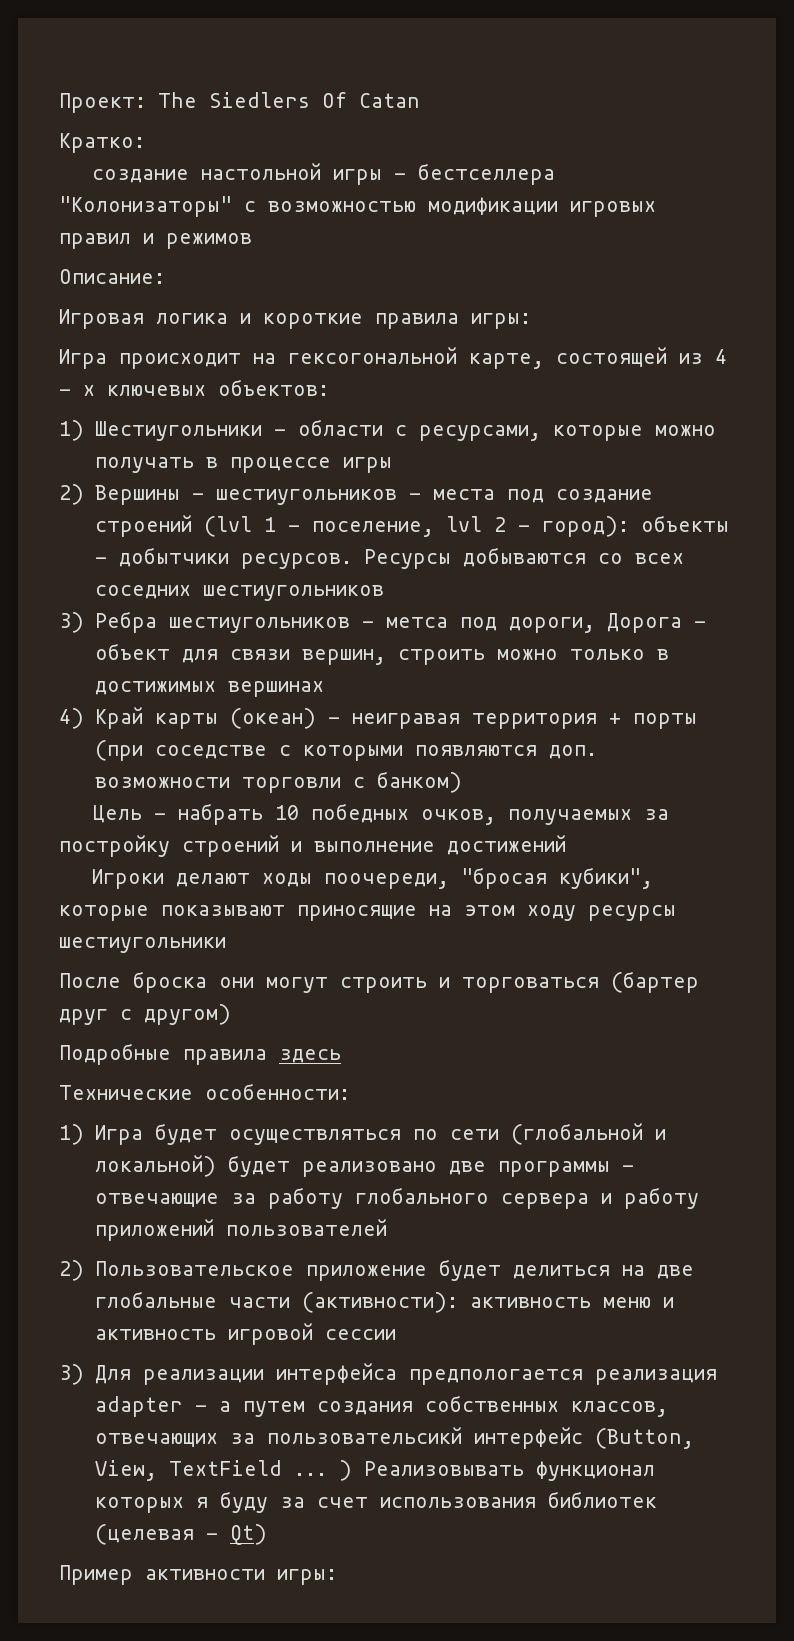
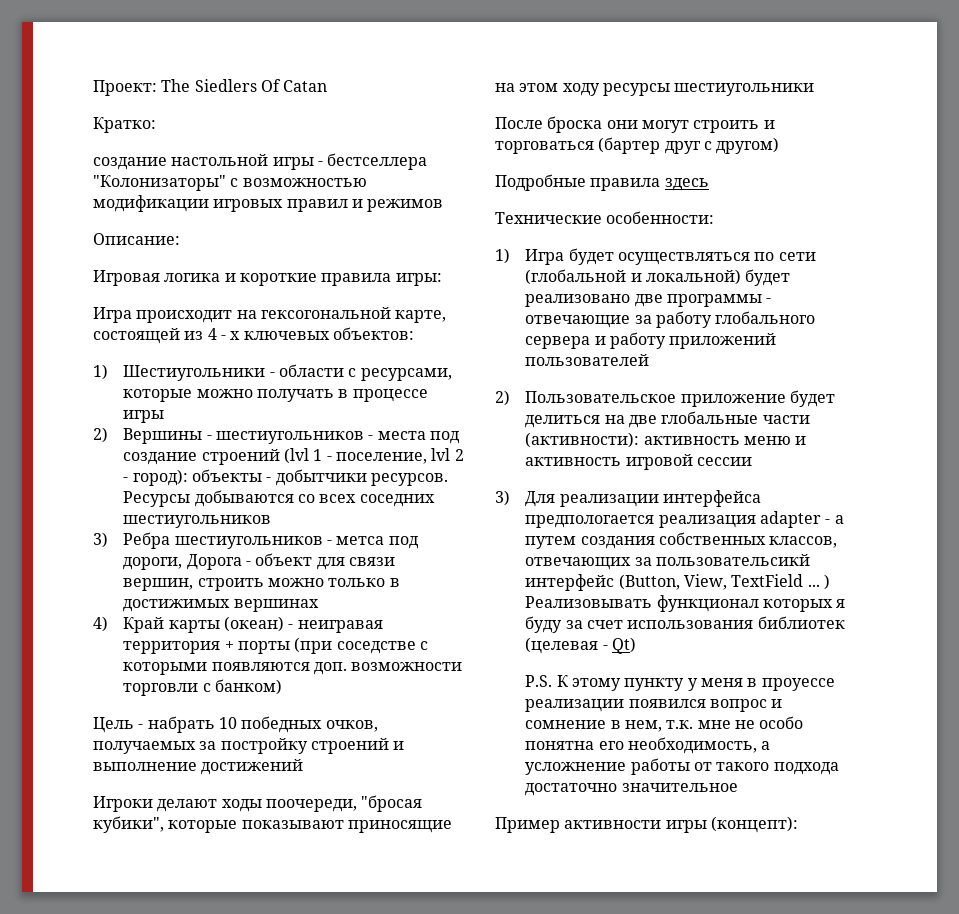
+ P.S. К этому пункту у меня в проуессе реализации появился вопрос и сомнение в нем, т.к. мне не особо понятна его необходимость, а усложнение работы от такого подхода достаточно значительное
- Пример активности игры:
+ Пример активности игры (концепт):

